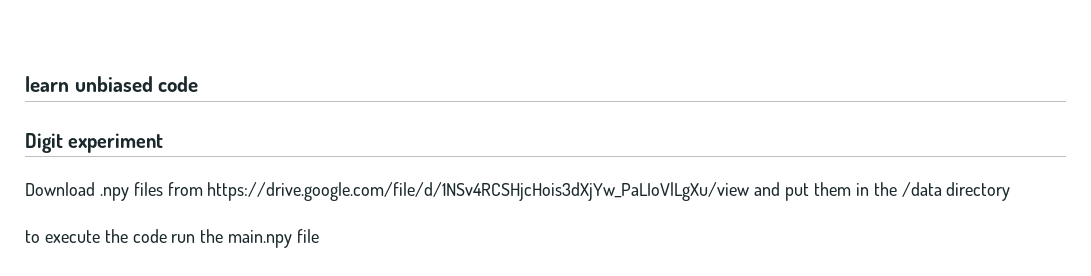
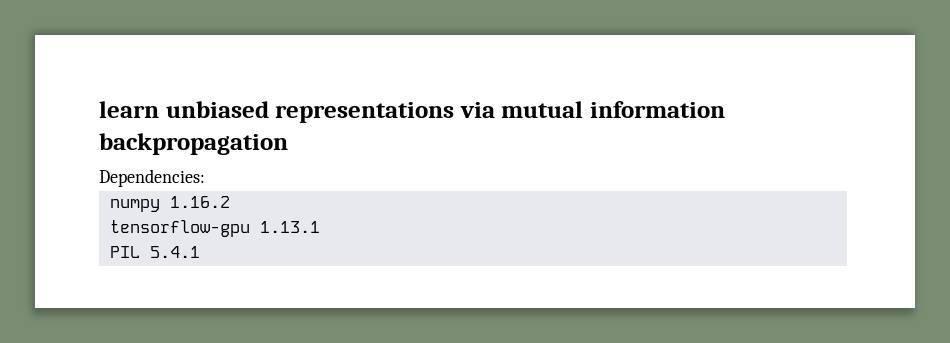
- learn unbiased code
- Digit experiment
- Download .npy files from https://drive.google.com/file/d/1NSv4RCSHjcHois3dXjYw_PaLIoVlLgXu/view and put them in the /data directory
- to execute the code run the main.npy file
+ learn unbiased representations via mutual information backpropagation
+ Dependencies:
+ numpy 1.16.2
+ tensorflow-gpu 1.13.1
+ PIL 5.4.1

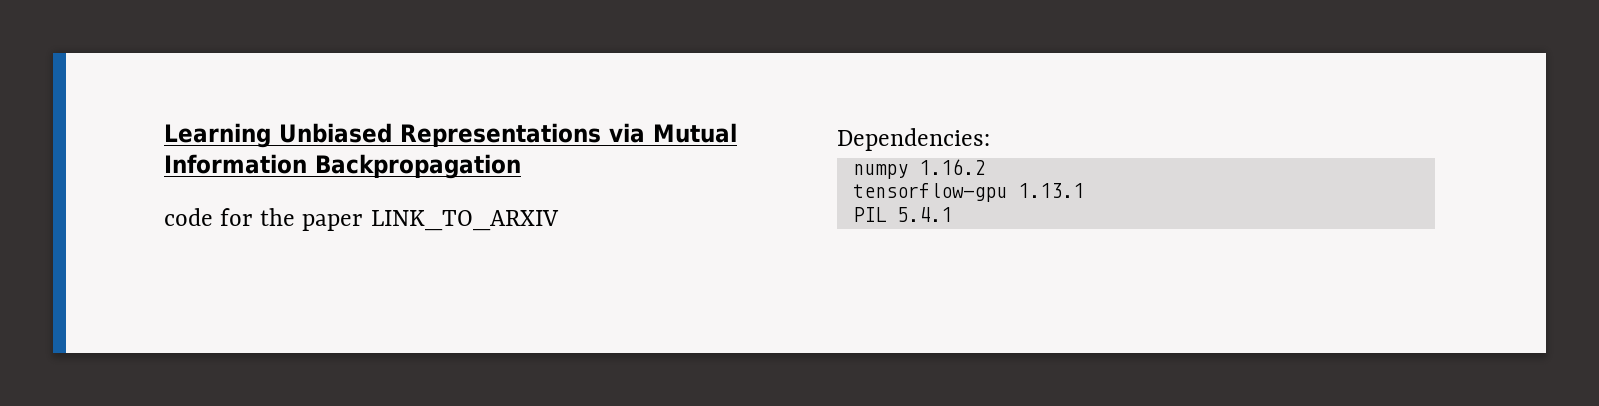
- learn unbiased representations via mutual information backpropagation
+ Learning Unbiased Representations via Mutual Information Backpropagation
+ code for the paper LINK_TO_ARXIV

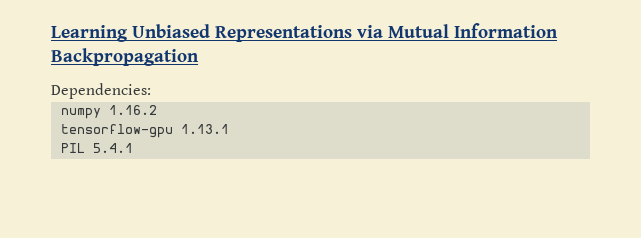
- code for the paper LINK_TO_ARXIV

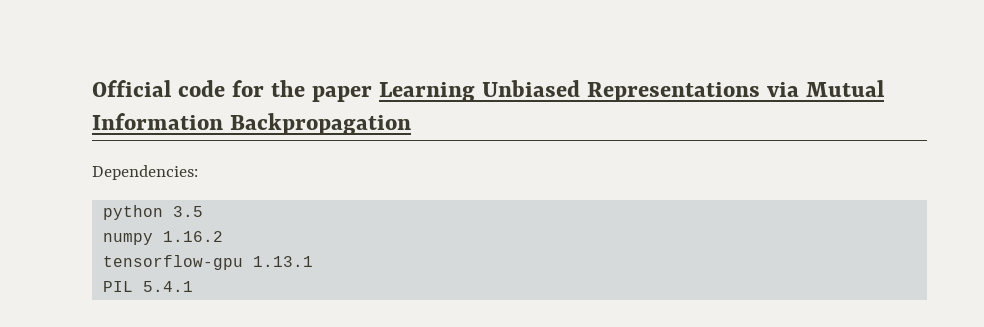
- Learning Unbiased Representations via Mutual Information Backpropagation
+ Official code for the paper Learning Unbiased Representations via Mutual Information Backpropagation
+ python 3.5

